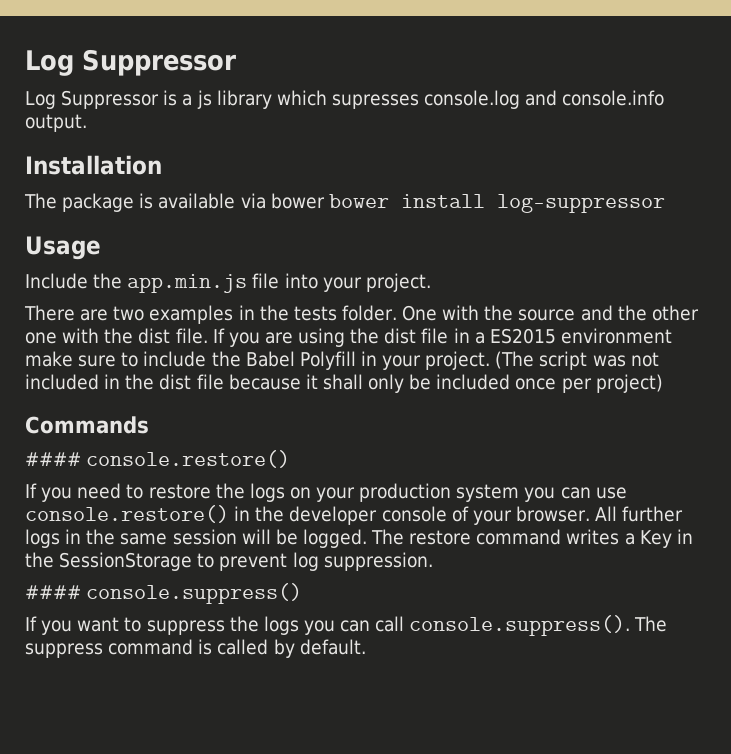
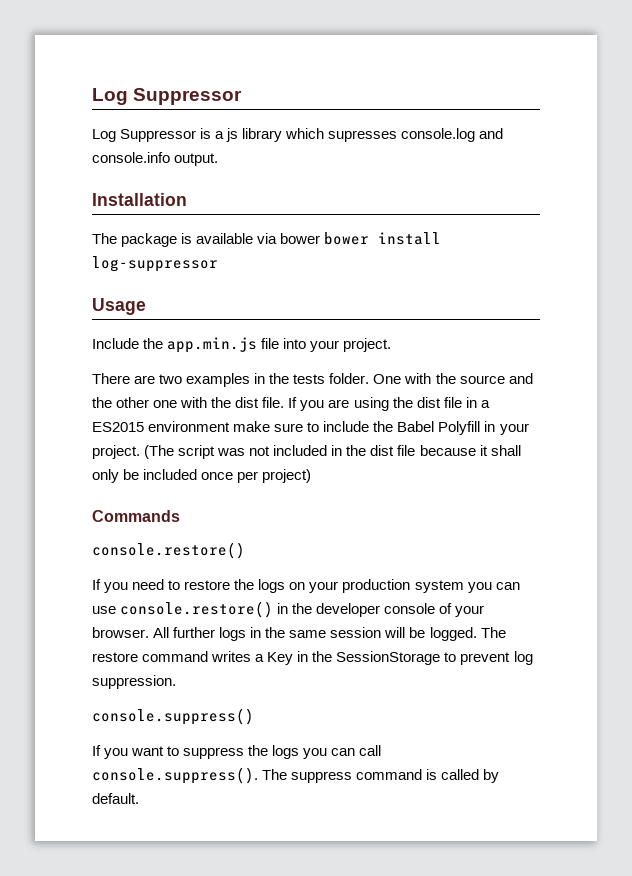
  Commands
- #### console.restore()
+ console.restore()
- #### console.suppress()
+ console.suppress()

